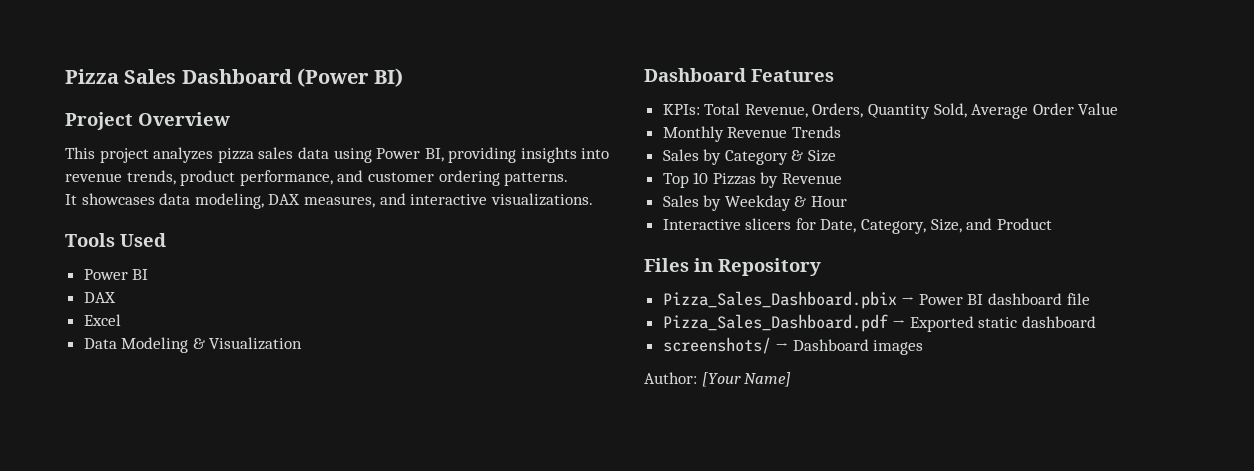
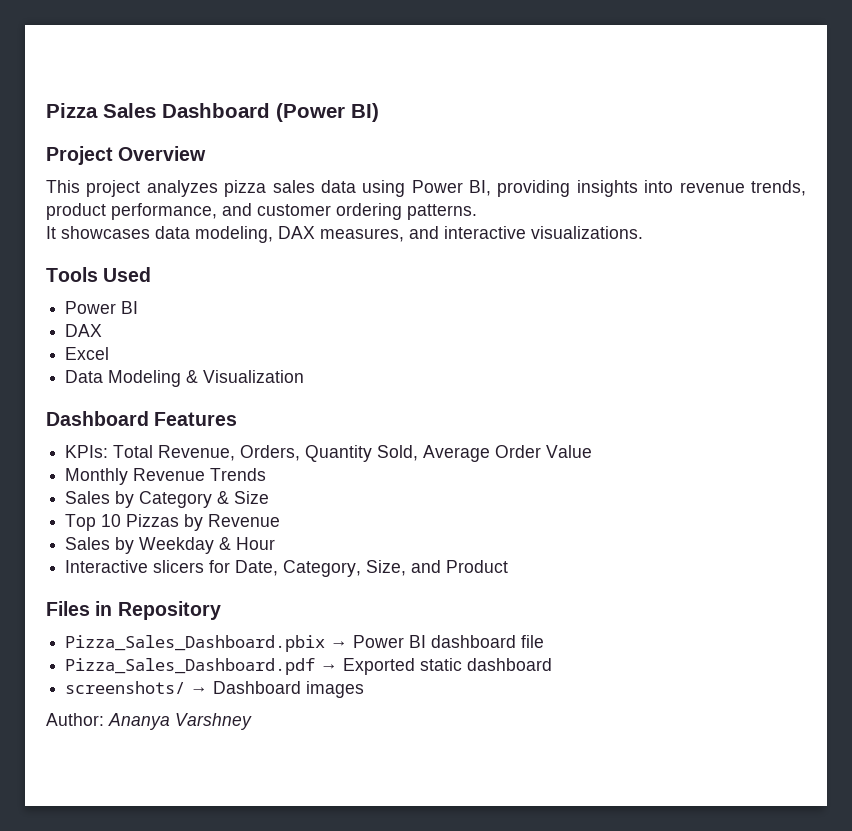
- Author: [Your Name]
+ Author: Ananya Varshney

